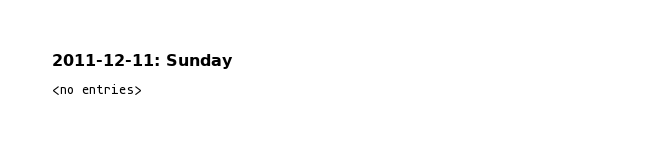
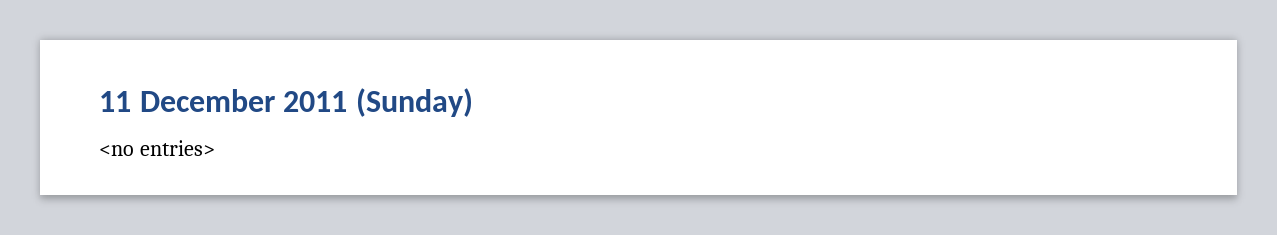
- 2011-12-11: Sunday
+ 11 December 2011 (Sunday)

